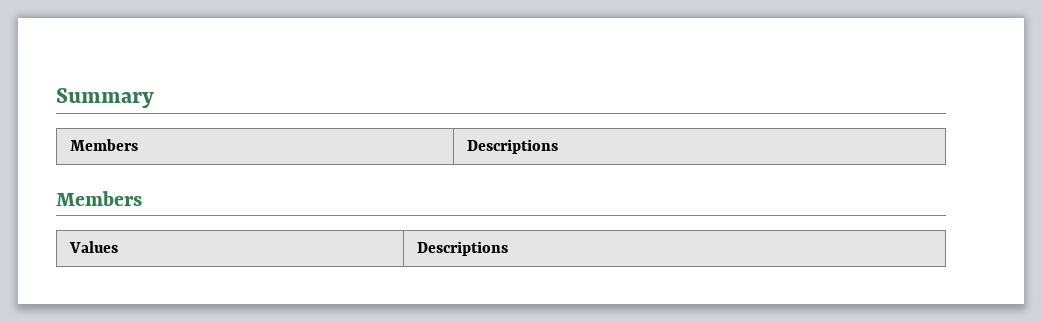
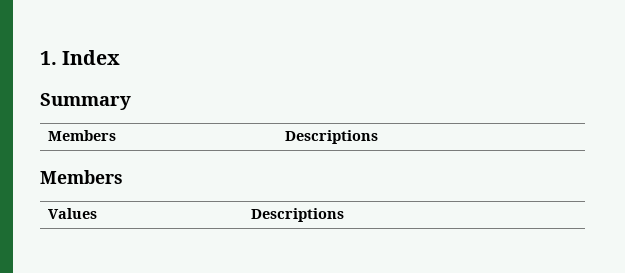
+ 1. Index

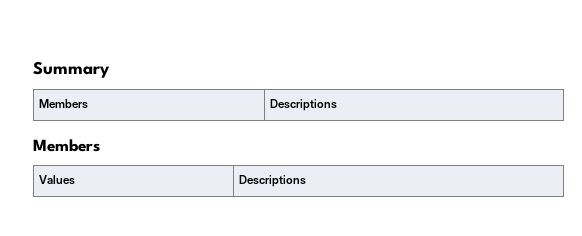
- 1. Index

